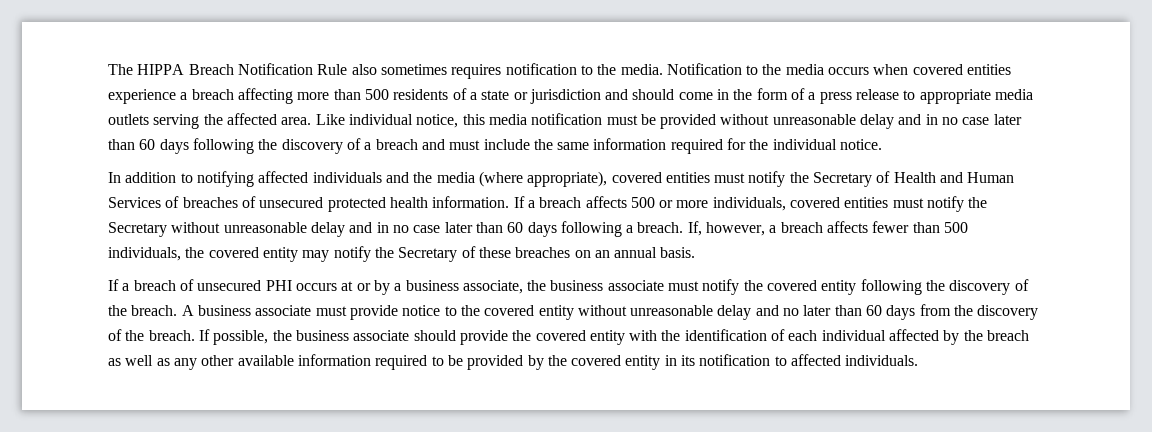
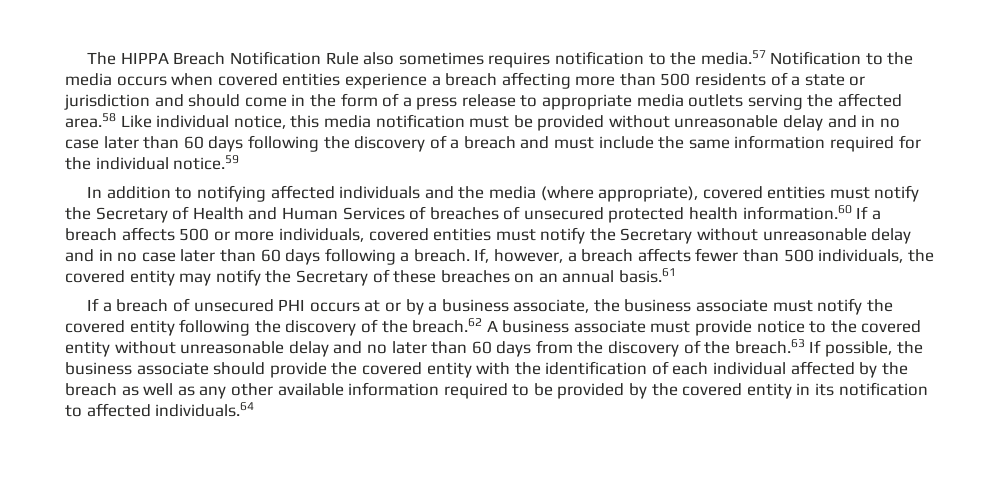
- The HIPPA Breach Notification Rule also sometimes requires notification to the media. Notification to the media occurs when covered entities experience a breach affecting more than 500 residents of a state or jurisdiction and should come in the form of a press release to appropriate media outlets serving the affected area. Like individual notice, this media notification must be provided without unreasonable delay and in no case later than 60 days following the discovery of a breach and must include the same information required for the individual notice.
+ The HIPPA Breach Notification Rule also sometimes requires notification to the media.57 Notification to the media occurs when covered entities experience a breach affecting more than 500 residents of a state or jurisdiction and should come in the form of a press release to appropriate media outlets serving the affected area.58 Like individual notice, this media notification must be provided without unreasonable delay and in no case later than 60 days following the discovery of a breach and must include the same information required for the individual notice.59
- In addition to notifying affected individuals and the media (where appropriate), covered entities must notify the Secretary of Health and Human Services of breaches of unsecured protected health information. If a breach affects 500 or more individuals, covered entities must notify the Secretary without unreasonable delay and in no case later than 60 days following a breach.
+ In addition to notifying affected individuals and the media (where appropriate), covered entities must notify the Secretary of Health and Human Services of breaches of unsecured protected health information.60 If a breach affects 500 or more individuals, covered entities must notify the Secretary without unreasonable delay and in no case later than 60 days following a breach.
- If, however, a breach affects fewer than 500 individuals, the covered entity may notify the Secretary of these breaches on an annual basis.
+ If, however, a breach affects fewer than 500 individuals, the covered entity may notify the Secretary of these breaches on an annual basis.61
- If a breach of unsecured PHI occurs at or by a business associate, the business associate must notify the covered entity following the discovery of the breach. A business associate must provide notice to the covered entity without unreasonable delay and no later than 60 days from the discovery of the breach. If possible, the business associate should provide the covered entity with the identification of each individual affected by the breach as well as any other available information required to be provided by the covered entity in its notification to affected individuals.
+ If a breach of unsecured PHI occurs at or by a business associate, the business associate must notify the covered entity following the discovery of the breach.62 A business associate must provide notice to the covered entity without unreasonable delay and no later than 60 days from the discovery of the breach.63 If possible, the business associate should provide the covered entity with the identification of each individual affected by the breach as well as any other available information required to be provided by the covered entity in its notification to affected individuals.64

